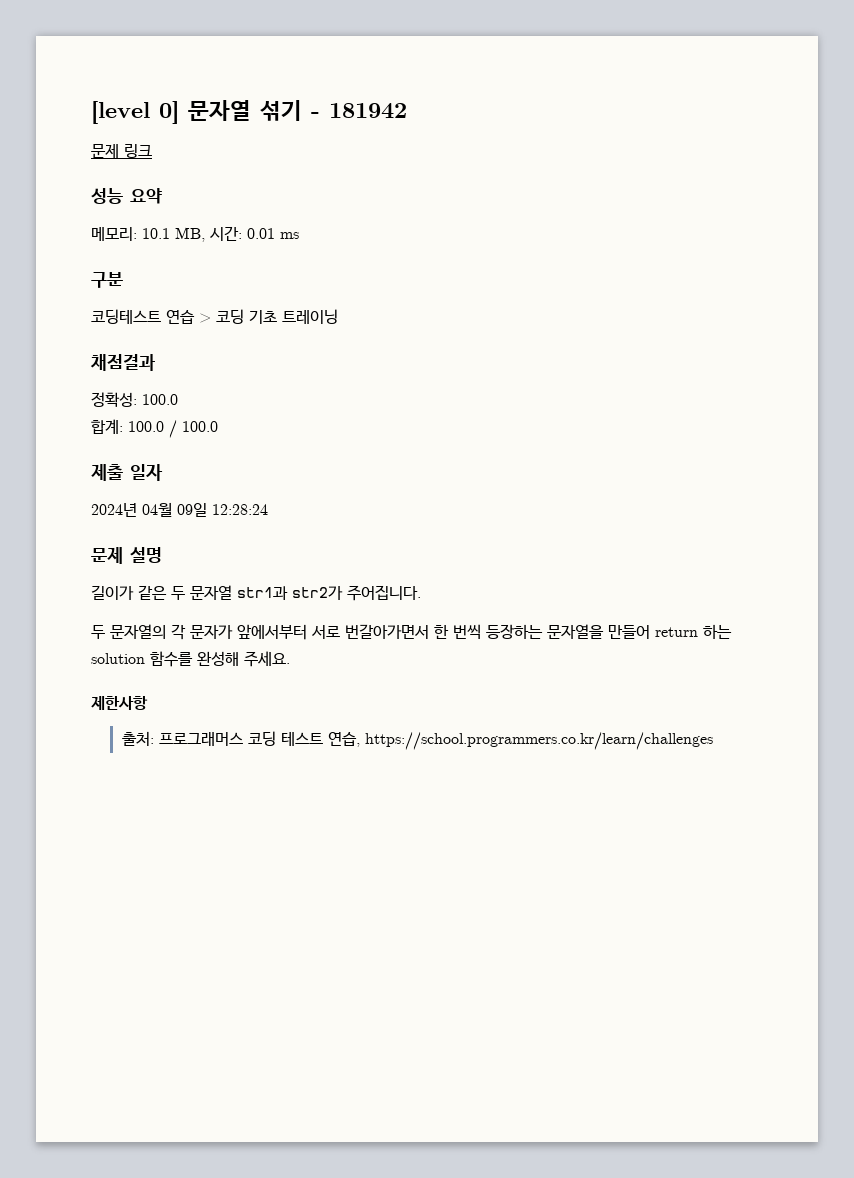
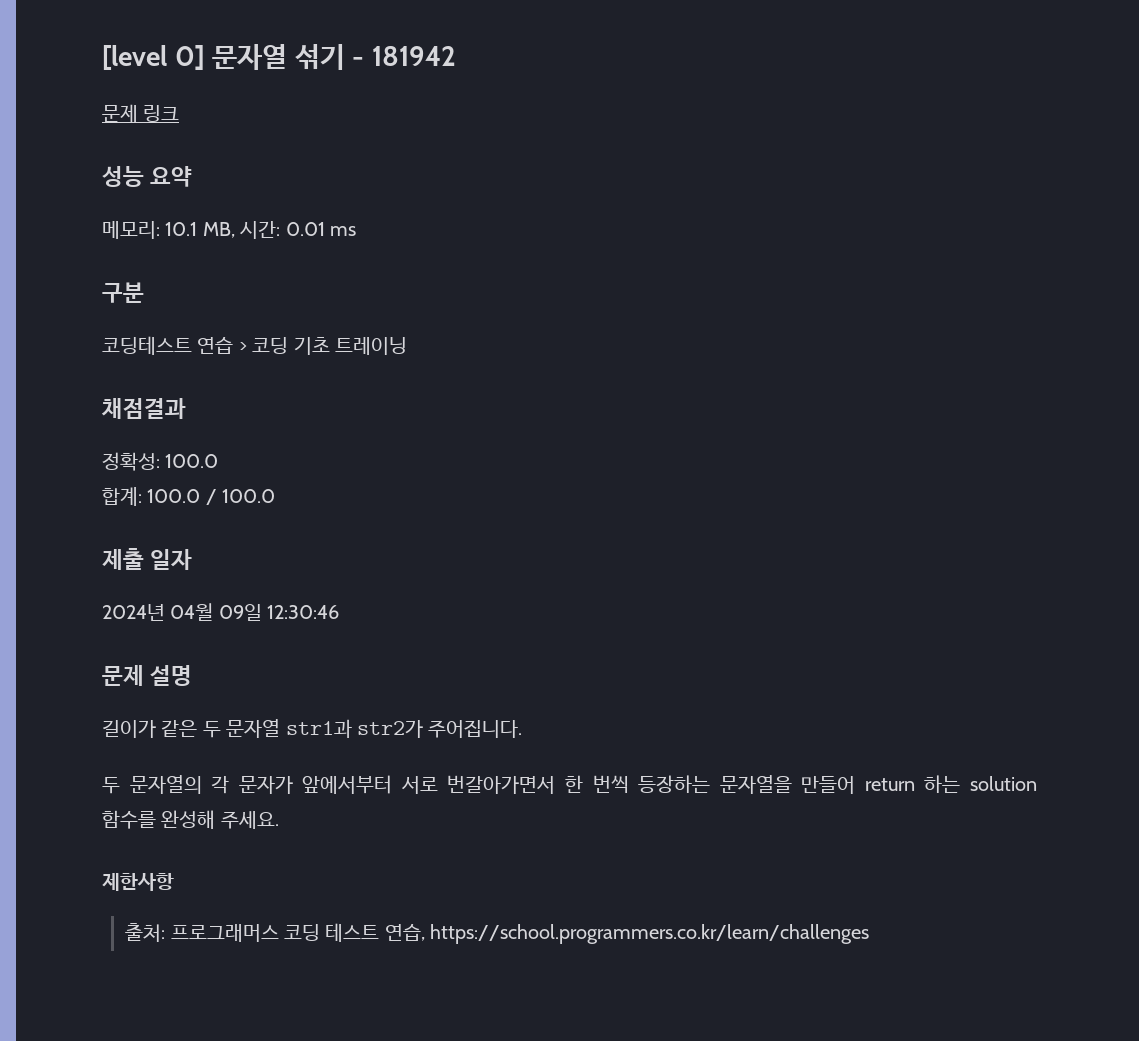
- 2024년 04월 09일 12:28:24
+ 2024년 04월 09일 12:30:46

